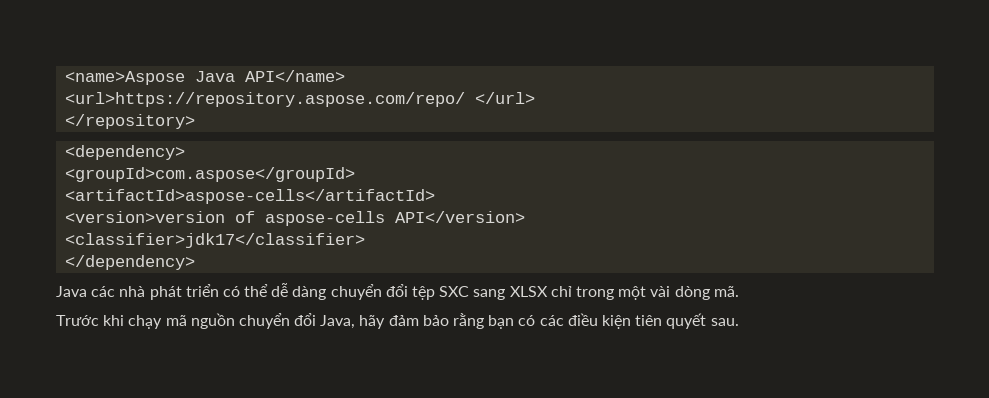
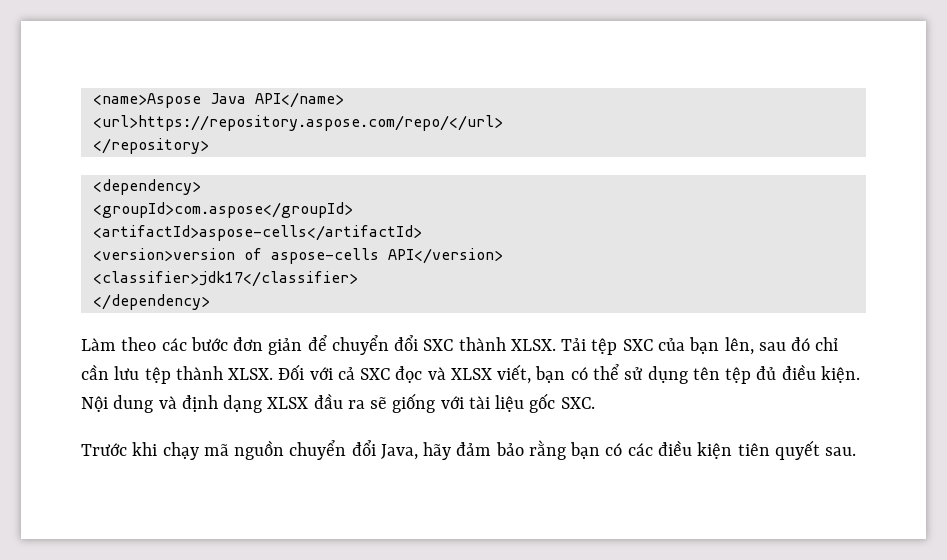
- <url>https://repository.aspose.com/repo/ </url>
+ <url>https://repository.aspose.com/repo/</url>
- Java các nhà phát triển có thể dễ dàng chuyển đổi tệp SXC sang XLSX chỉ trong một vài dòng mã.
+ Làm theo các bước đơn giản để chuyển đổi SXC thành XLSX. Tải tệp SXC của bạn lên, sau đó chỉ cần lưu tệp thành XLSX. Đối với cả SXC đọc và XLSX viết, bạn có thể sử dụng tên tệp đủ điều kiện. Nội dung và định dạng XLSX đầu ra sẽ giống với tài liệu gốc SXC.

